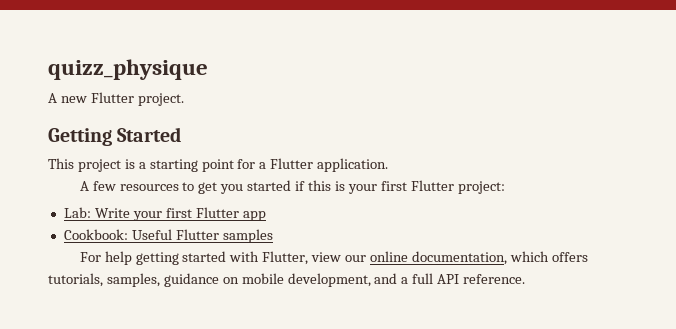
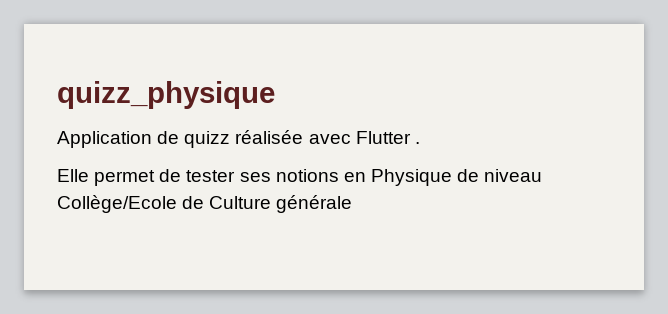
- A new Flutter project.
- Getting Started
- This project is a starting point for a Flutter application.
- A few resources to get you started if this is your first Flutter project:
- Lab: Write your first Flutter app
- Cookbook: Useful Flutter samples
- For help getting started with Flutter, view our online documentation, which offers tutorials, samples, guidance on mobile development, and a full API reference.
+ Application de quizz réalisée avec Flutter .
+ Elle permet de tester ses notions en Physique de niveau Collège/Ecole de Culture générale

